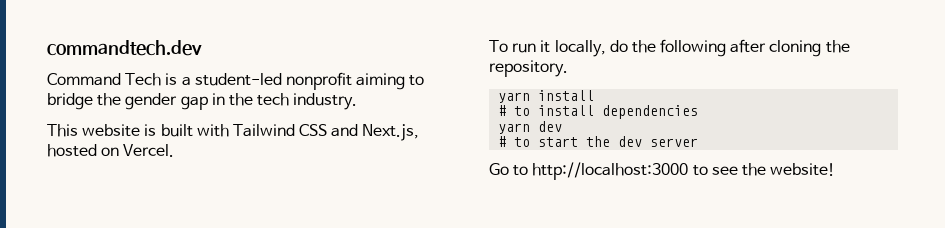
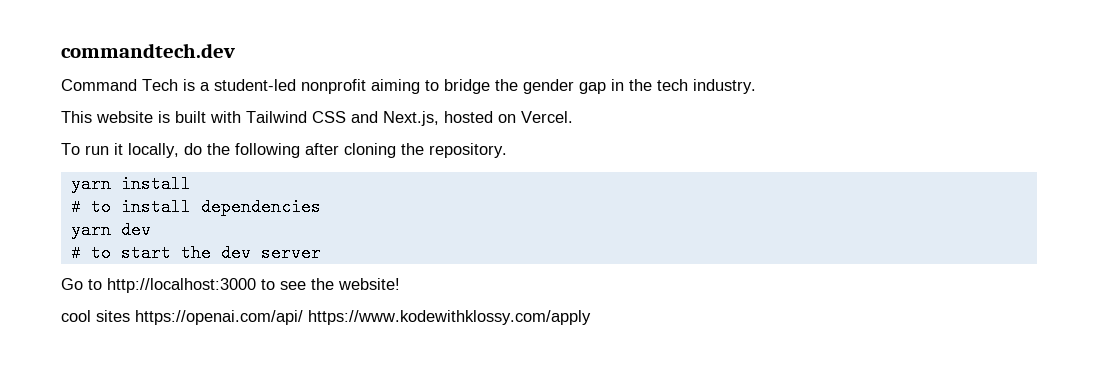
+ cool sites https://openai.com/api/ https://www.kodewithklossy.com/apply

